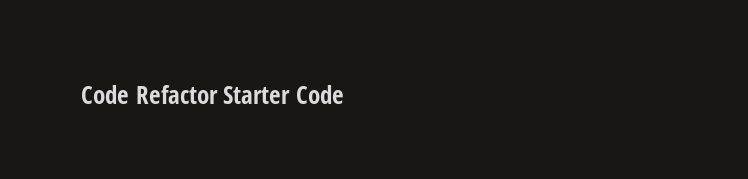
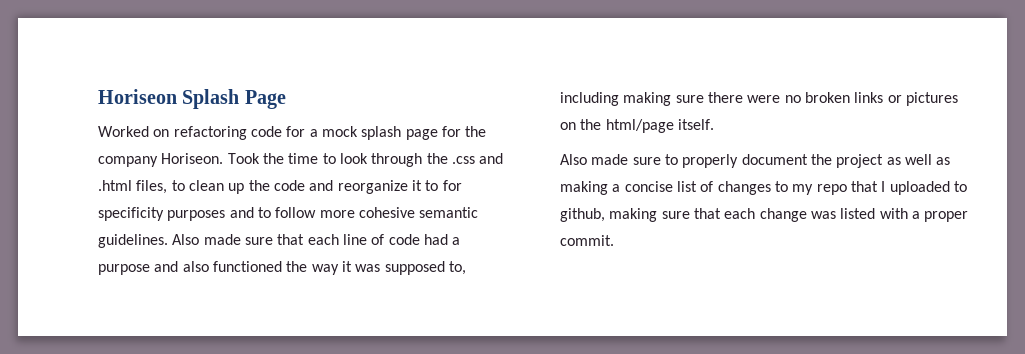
- Code Refactor Starter Code
+ Horiseon Splash Page
+ Worked on refactoring code for a mock splash page for the company Horiseon. Took the time to look through the .css and .html files, to clean up the code and reorganize it to for specificity purposes and to follow more cohesive semantic guidelines. Also made sure that each line of code had a purpose and also functioned the way it was supposed to, including making sure there were no broken links or pictures on the html/page itself.
+ Also made sure to properly document the project as well as making a concise list of changes to my repo that I uploaded to github, making sure that each change was listed with a proper commit.

